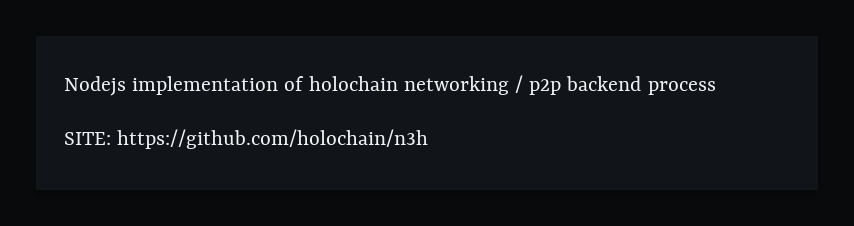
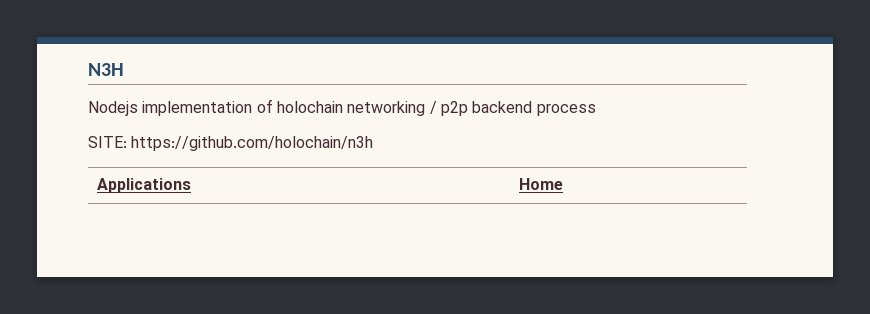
+ N3H
+ Applications | Home

